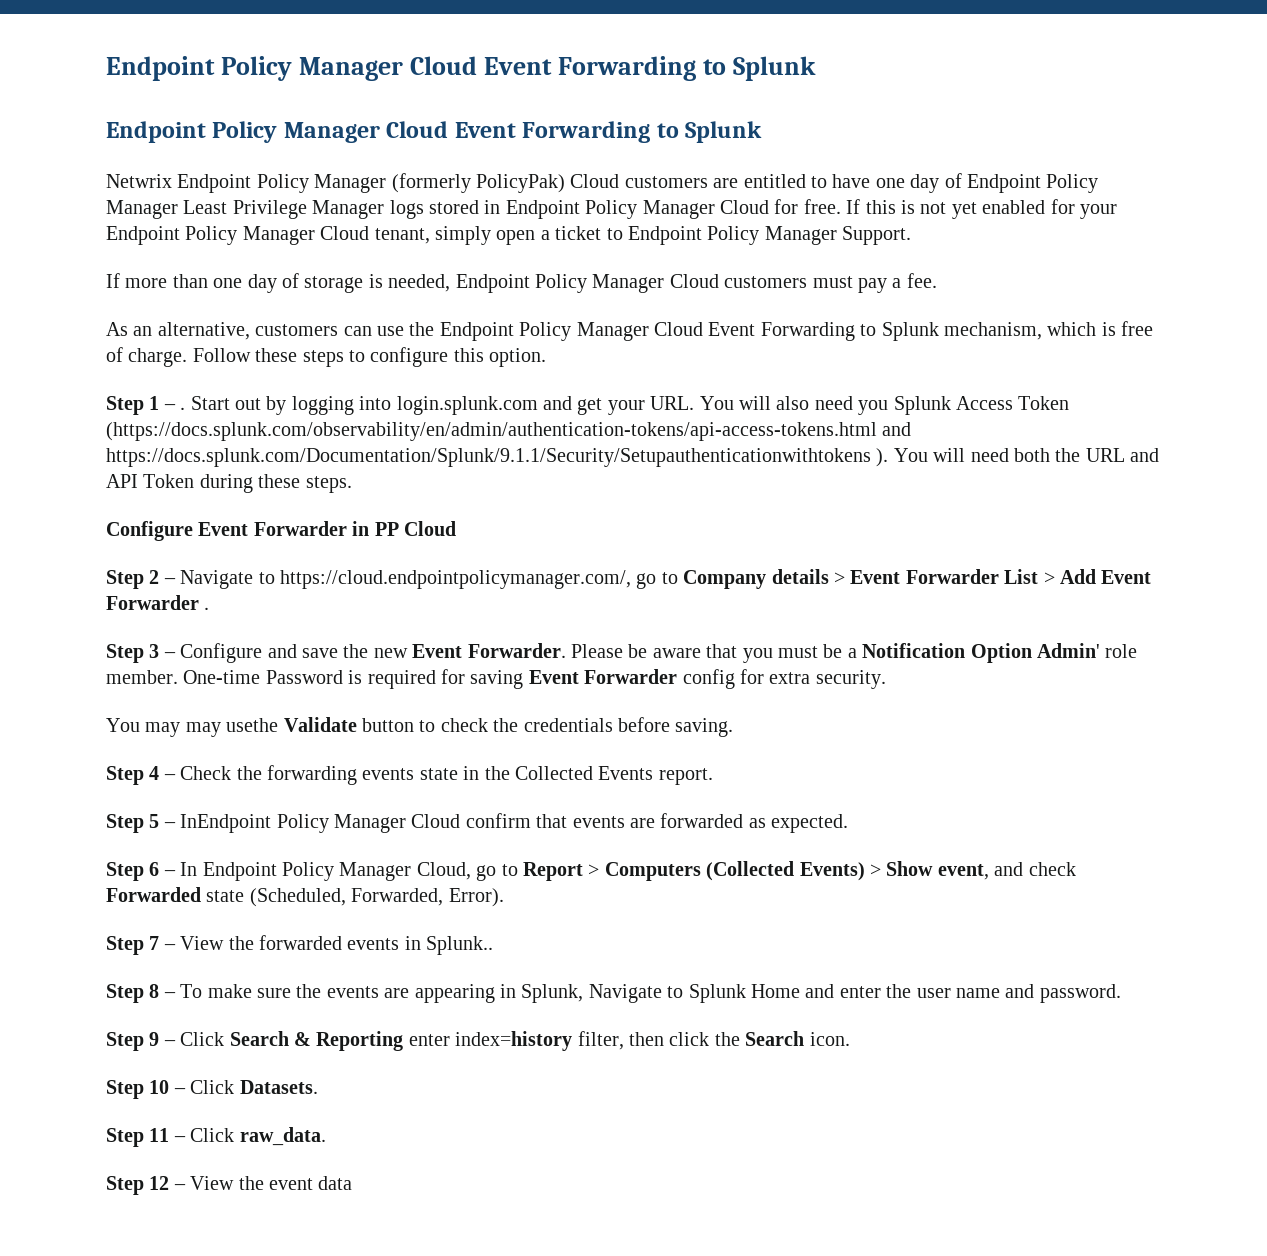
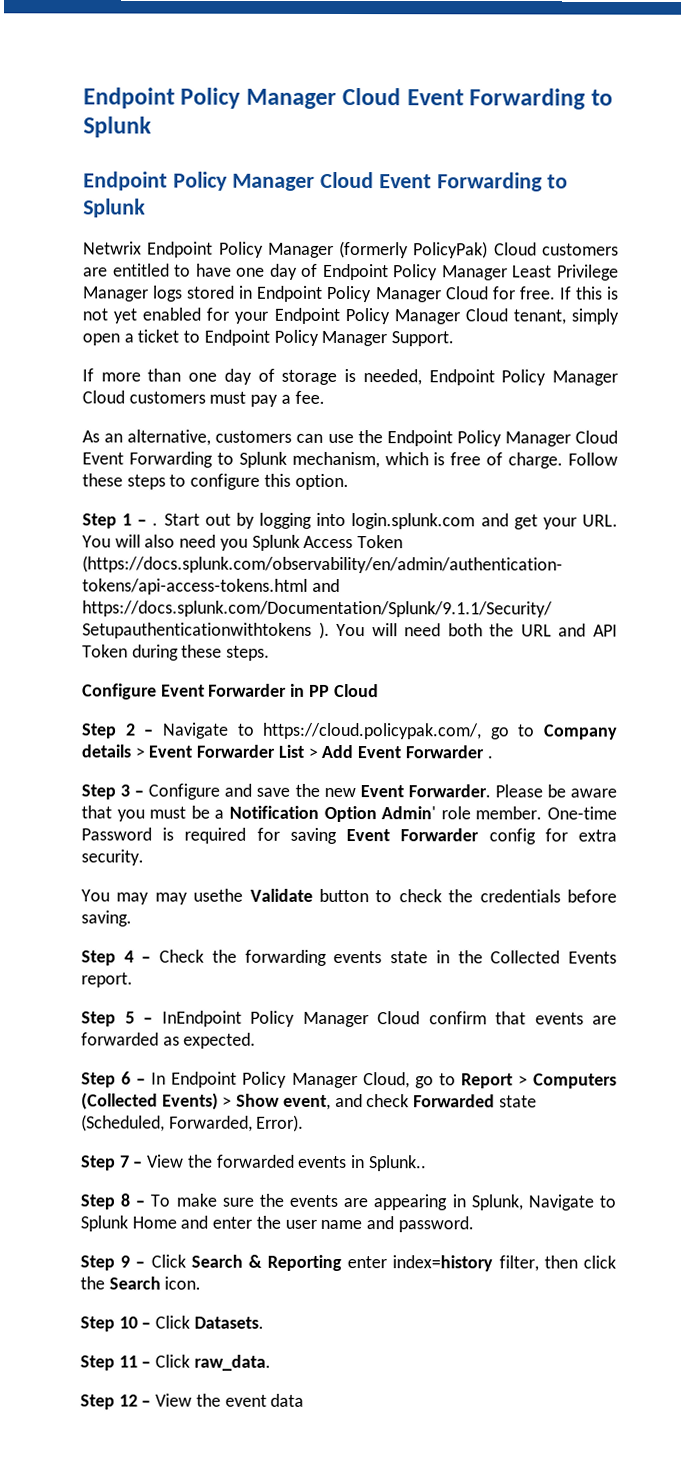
- Step 2 – Navigate to https://cloud.endpointpolicymanager.com/, go to Company details > Event Forwarder List > Add Event Forwarder .
+ Step 2 – Navigate to https://cloud.policypak.com/, go to Company details > Event Forwarder List > Add Event Forwarder .

